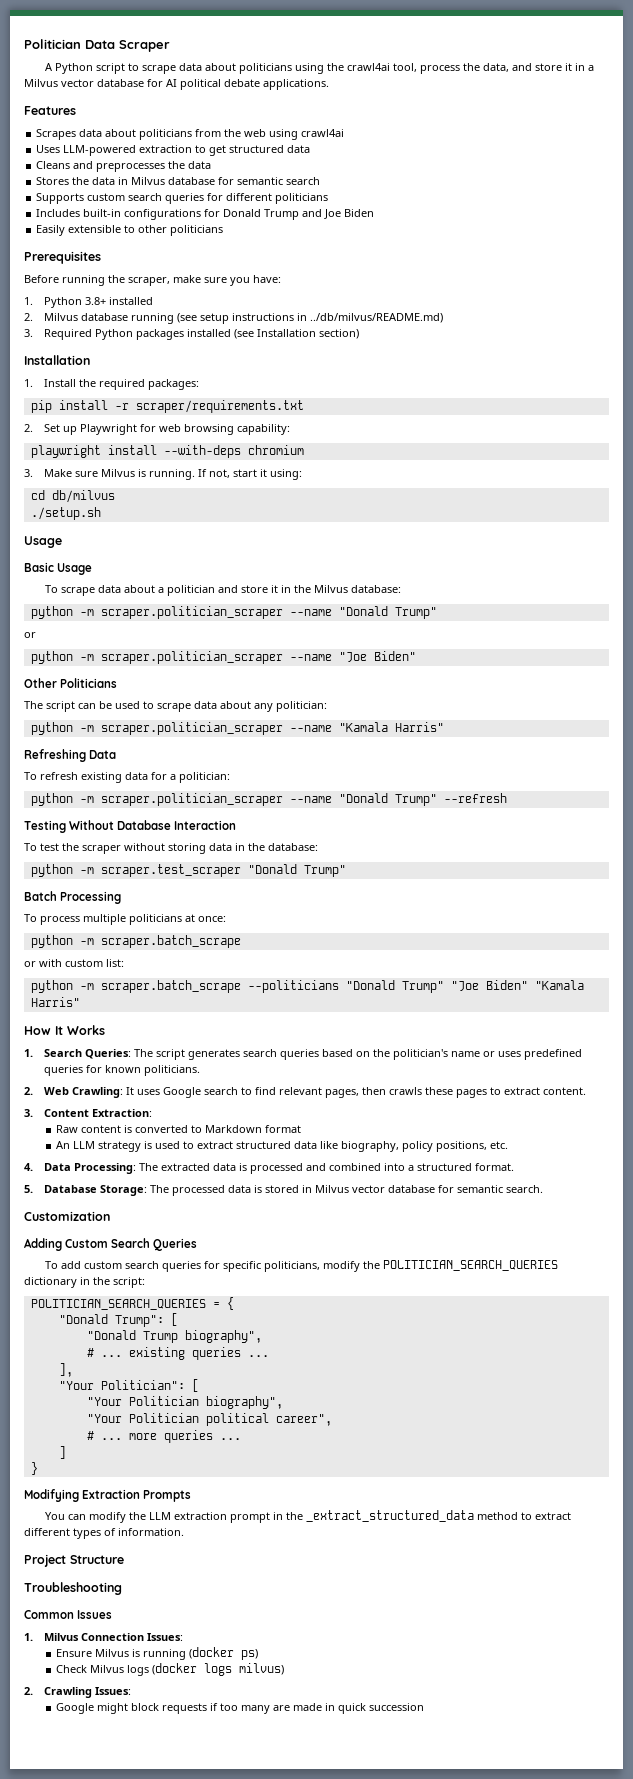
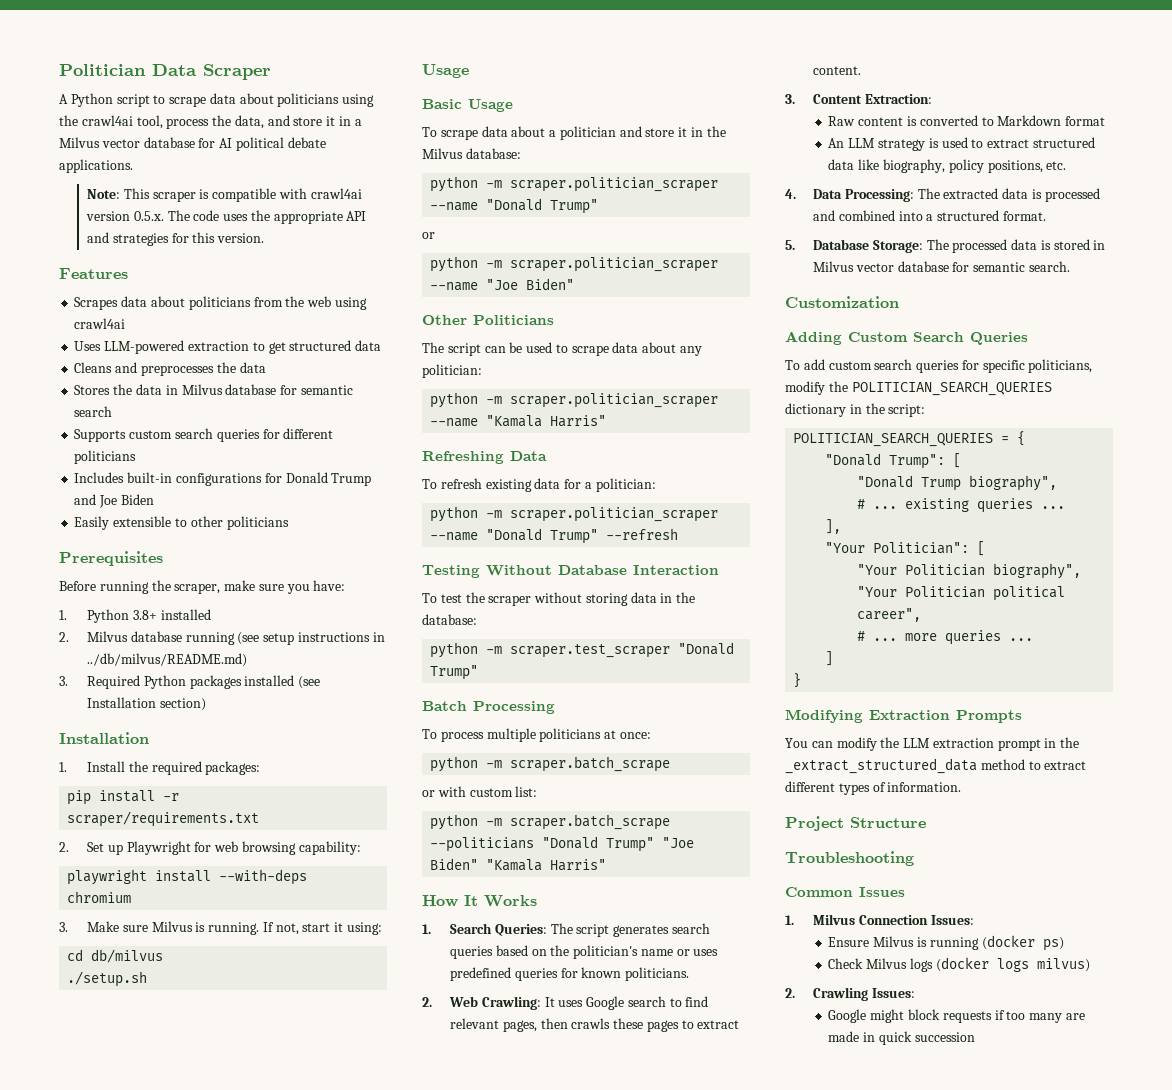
+ Note: This scraper is compatible with crawl4ai version 0.5.x. The code uses the appropriate API and strategies for this version.

